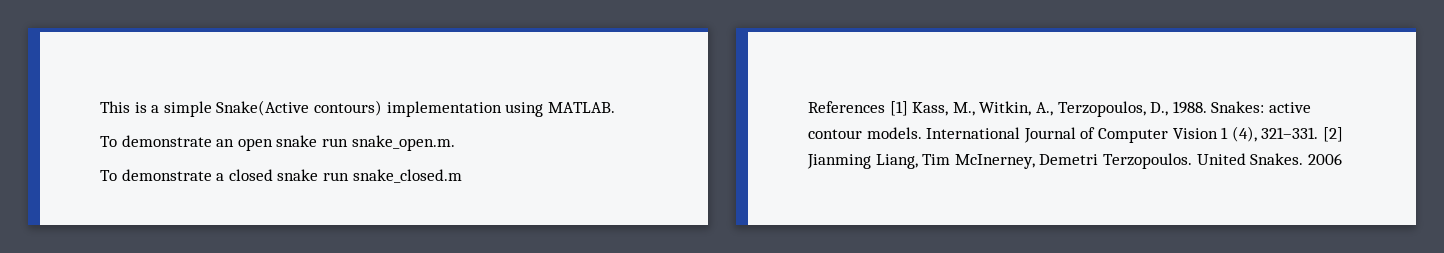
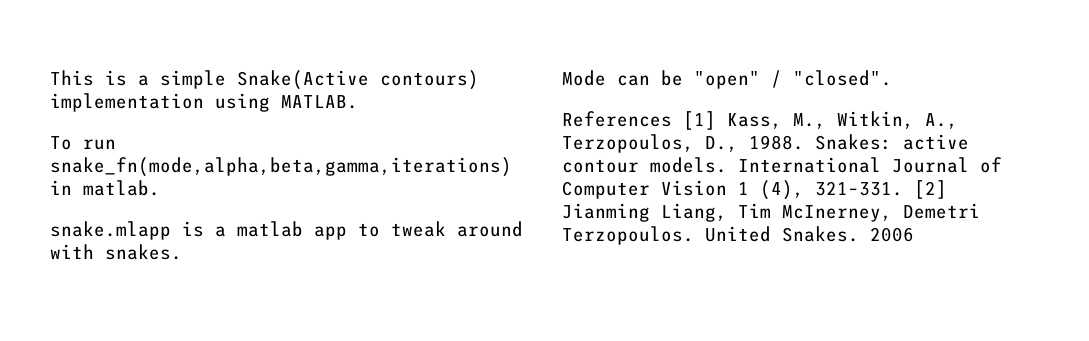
- To demonstrate an open snake run snake_open.m.
- To demonstrate a closed snake run snake_closed.m
+ To run snake_fn(mode,alpha,beta,gamma,iterations) in matlab.
+ snake.mlapp is a matlab app to tweak around with snakes.
+ Mode can be "open" / "closed".

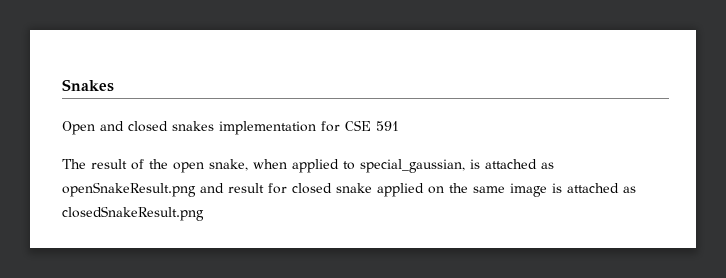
- This is a simple Snake(Active contours) implementation using MATLAB.
- To run snake_fn(mode,alpha,beta,gamma,iterations) in matlab.
- snake.mlapp is a matlab app to tweak around with snakes.
- Mode can be "open" / "closed".
- References [1] Kass, M., Witkin, A., Terzopoulos, D., 1988. Snakes: active contour models. International Journal of Computer Vision 1 (4), 321–331. [2] Jianming Liang, Tim McInerney, Demetri Terzopoulos. United Snakes. 2006
+ Snakes
+ Open and closed snakes implementation for CSE 591
+ The result of the open snake, when applied to special_gaussian, is attached as openSnakeResult.png and result for closed snake applied on the same image is attached as closedSnakeResult.png

